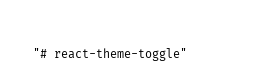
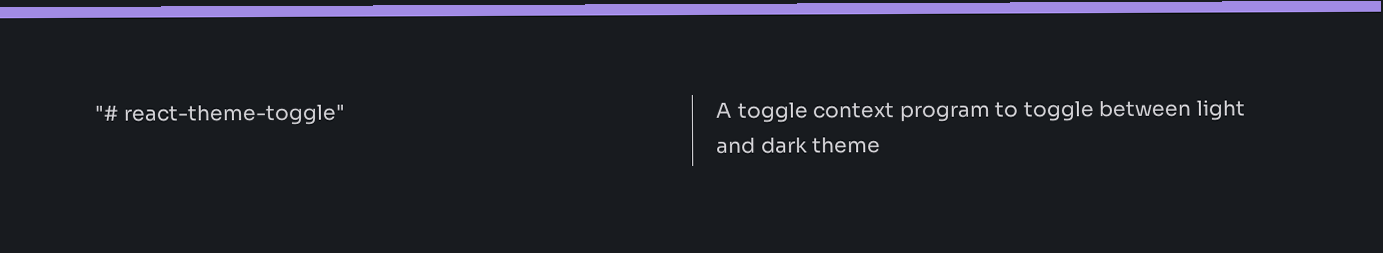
+ A toggle context program to toggle between light and dark theme

